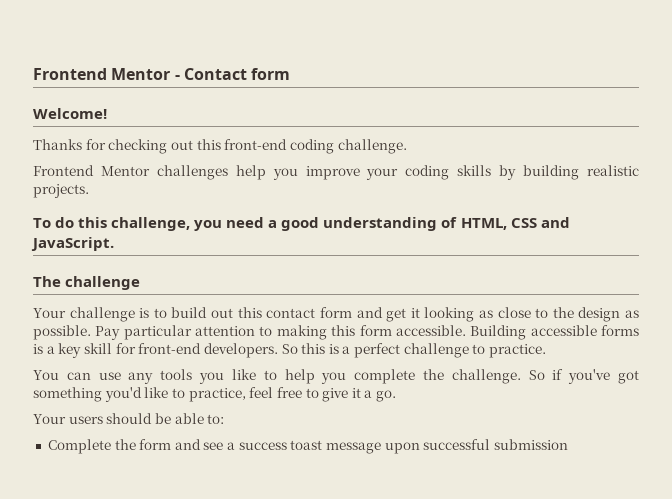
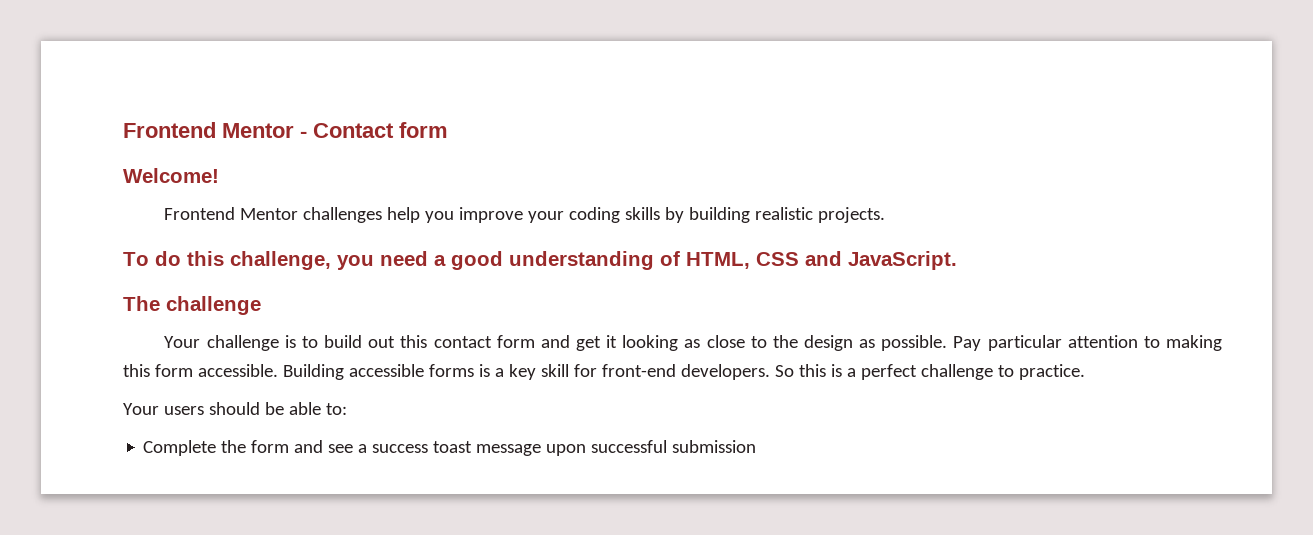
- Thanks for checking out this front-end coding challenge.
- You can use any tools you like to help you complete the challenge. So if you've got something you'd like to practice, feel free to give it a go.

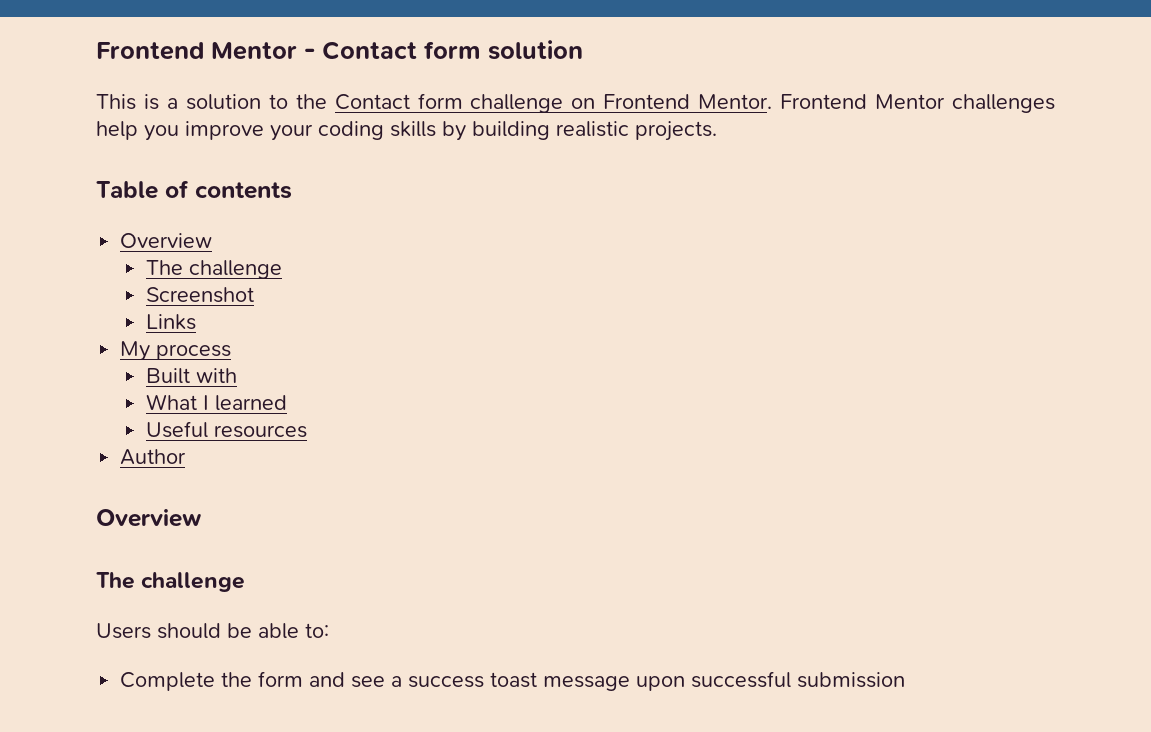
- Frontend Mentor - Contact form
- Welcome!
- Frontend Mentor challenges help you improve your coding skills by building realistic projects.
+ Frontend Mentor - Contact form solution
+ This is a solution to the Contact form challenge on Frontend Mentor. Frontend Mentor challenges help you improve your coding skills by building realistic projects.
- To do this challenge, you need a good understanding of HTML, CSS and JavaScript.
+ Table of contents
+ Overview
  The challenge
- Your challenge is to build out this contact form and get it looking as close to the design as possible. Pay particular attention to making this form accessible. Building accessible forms is a key skill for front-end developers. So this is a perfect challenge to practice.
- Your users should be able to:
+ Screenshot
+ Links
+ My process
+ Built with
+ What I learned
+ Useful resources
+ Author
+ Overview
+ The challenge
+ Users should be able to:

